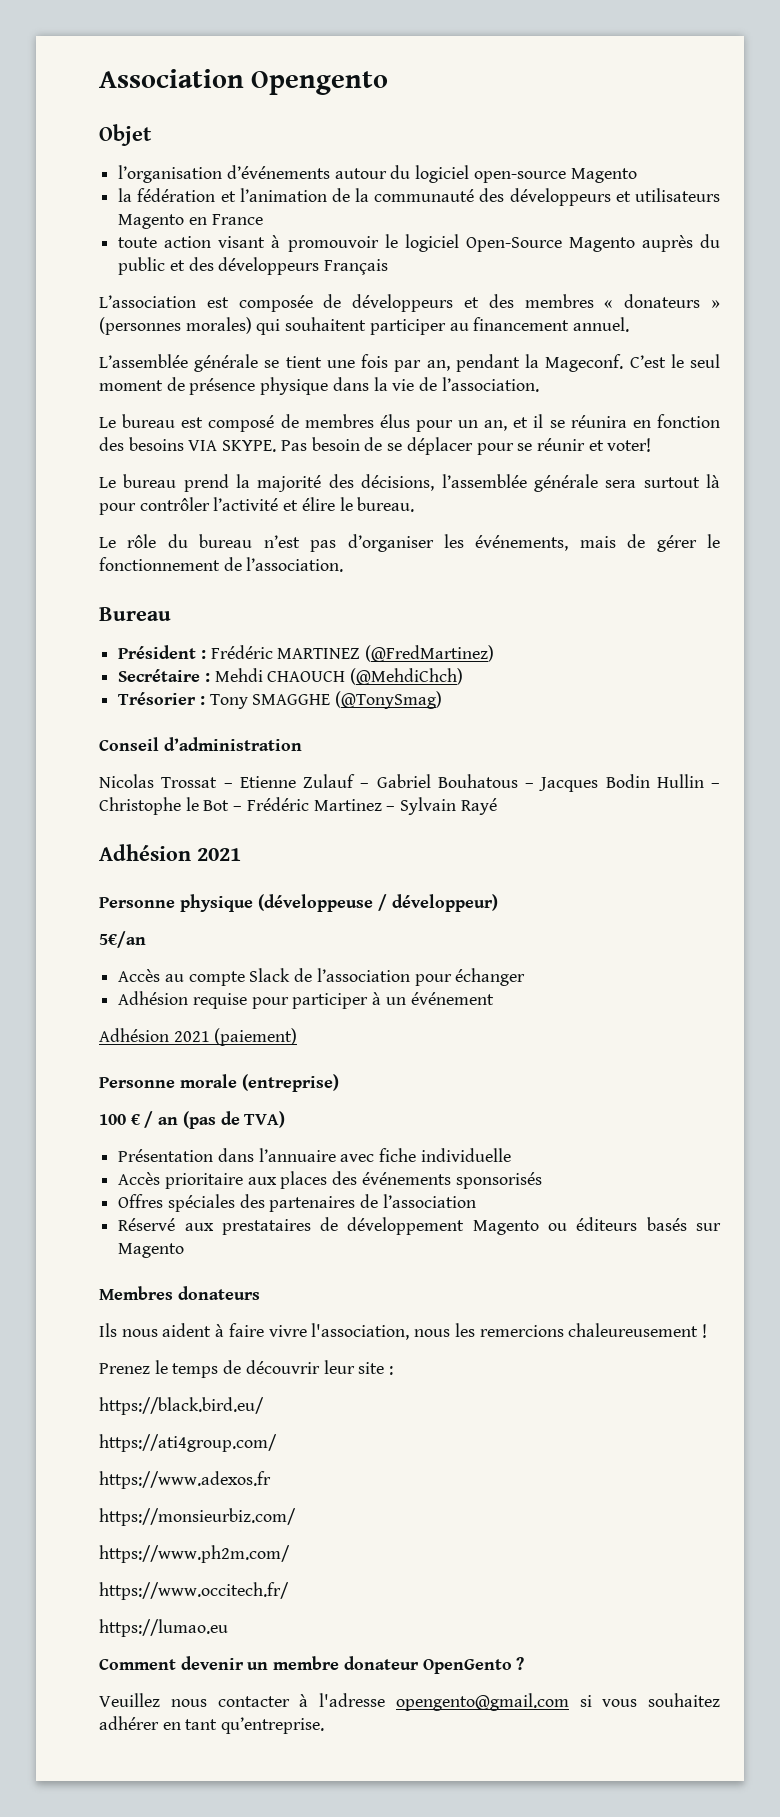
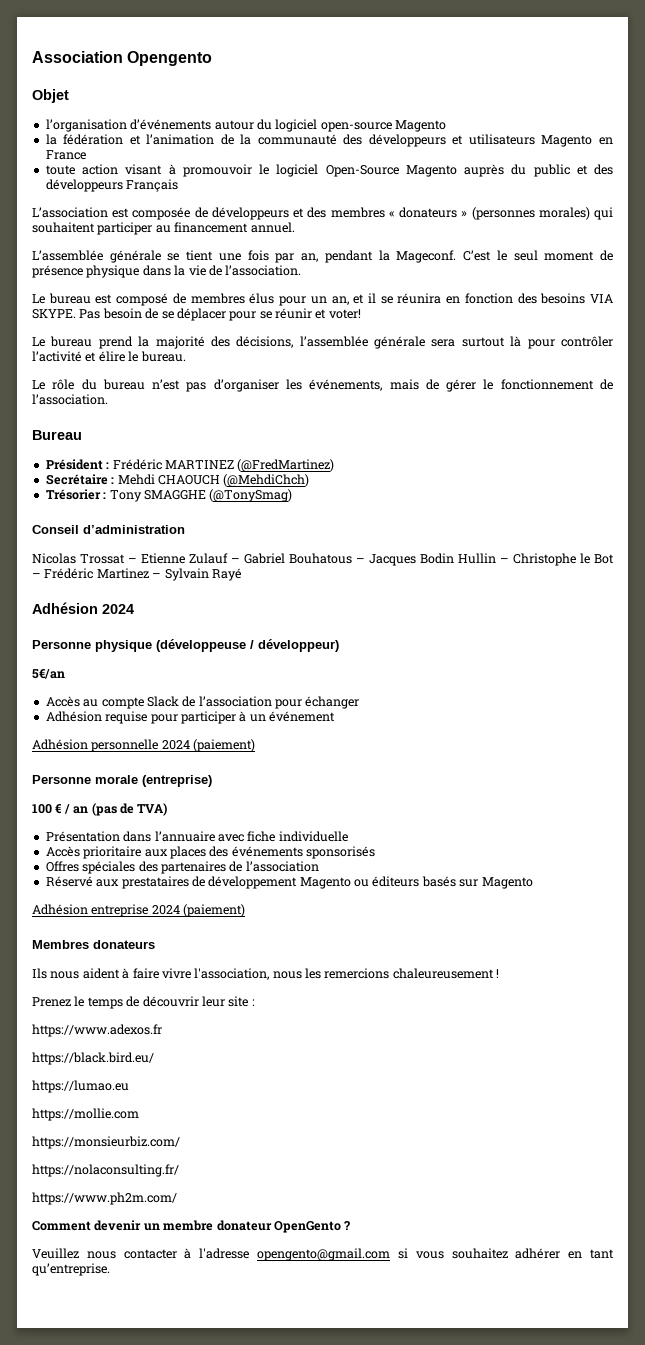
  Nicolas Trossat – Etienne Zulauf – Gabriel Bouhatous – Jacques Bodin Hullin – Christophe le Bot – Frédéric Martinez – Sylvain Rayé
- Adhésion 2021
+ Adhésion 2024
- Adhésion 2021 (paiement)
+ Adhésion personnelle 2024 (paiement)
+ Adhésion entreprise 2024 (paiement)
+ https://www.adexos.fr
- https://ati4group.com/
- https://www.adexos.fr
+ https://lumao.eu
+ https://mollie.com
+ https://nolaconsulting.fr/
- https://www.occitech.fr/
- https://lumao.eu

